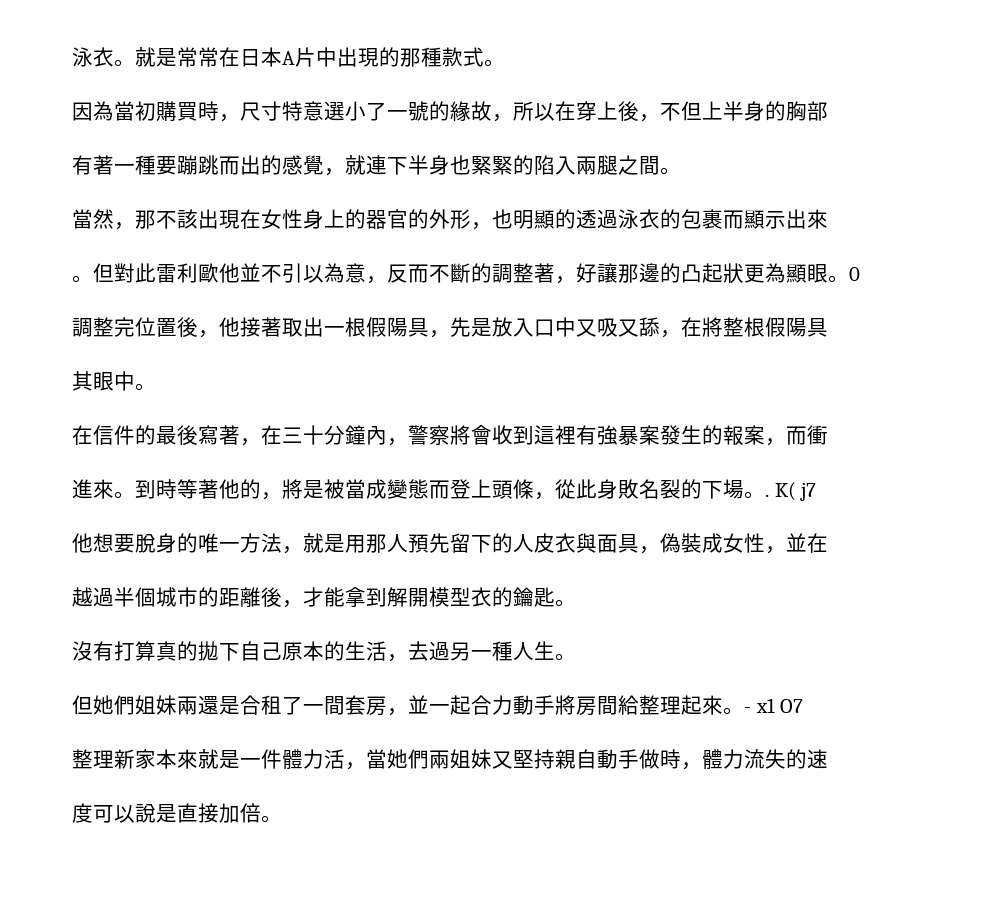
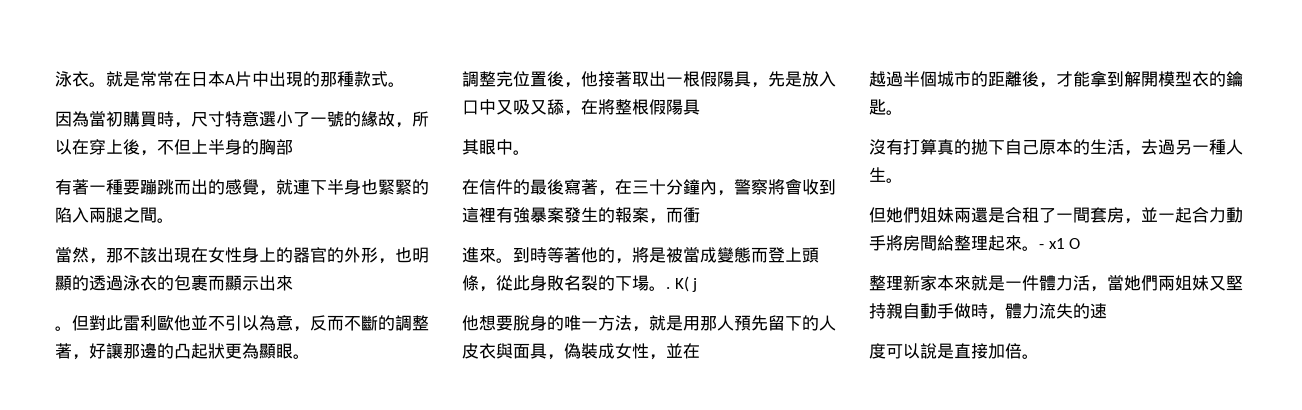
- 0
- K( j7
+ K( j
- - x1 O7
+ - x1 O

